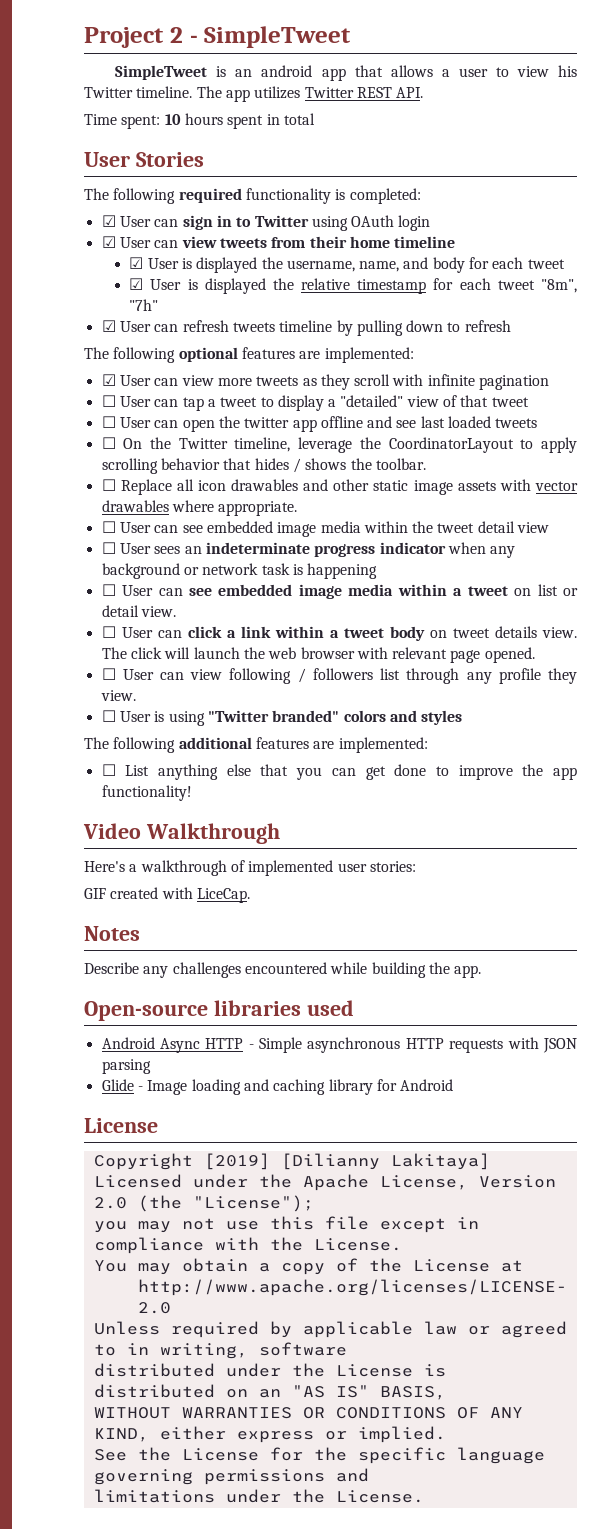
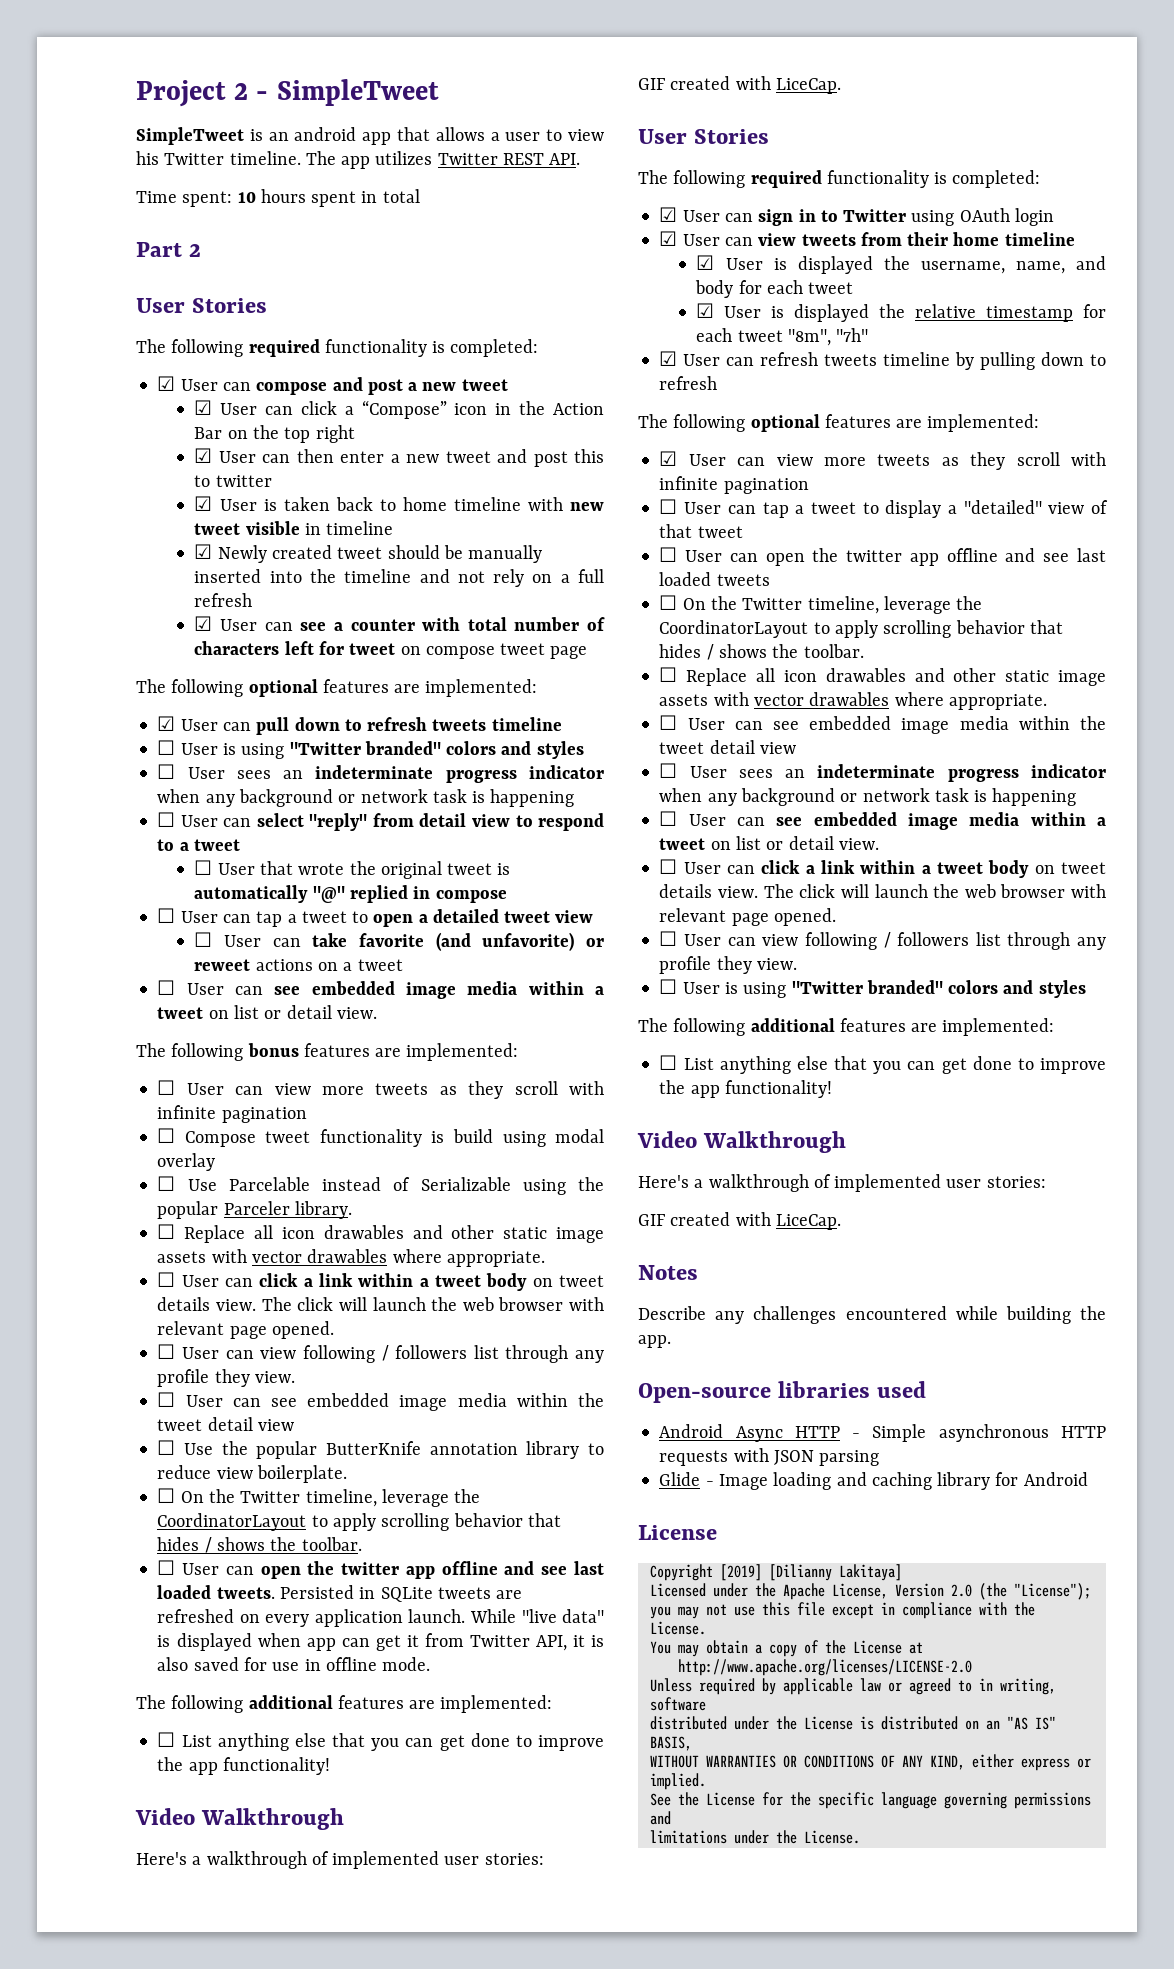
+ Part 2
+ User Stories
+ The following required functionality is completed:
+ ☑ User can compose and post a new tweet
+ ☑ User can click a “Compose” icon in the Action Bar on the top right
+ ☑ User can then enter a new tweet and post this to twitter
+ ☑ User is taken back to home timeline with new tweet visible in timeline
+ ☑ Newly created tweet should be manually inserted into the timeline and not rely on a full refresh
+ ☑ User can see a counter with total number of characters left for tweet on compose tweet page
+ The following optional features are implemented:
+ ☑ User can pull down to refresh tweets timeline
+ ☐ User is using "Twitter branded" colors and styles
+ ☐ User sees an indeterminate progress indicator when any background or network task is happening
+ ☐ User can select "reply" from detail view to respond to a tweet
+ ☐ User that wrote the original tweet is automatically "@" replied in compose
+ ☐ User can tap a tweet to open a detailed tweet view
+ ☐ User can take favorite (and unfavorite) or reweet actions on a tweet
+ ☐ User can see embedded image media within a tweet on list or detail view.
+ The following bonus features are implemented:
+ ☐ User can view more tweets as they scroll with infinite pagination
+ ☐ Compose tweet functionality is build using modal overlay
+ ☐ Use Parcelable instead of Serializable using the popular Parceler library.
+ ☐ Replace all icon drawables and other static image assets with vector drawables where appropriate.
+ ☐ User can click a link within a tweet body on tweet details view. The click will launch the web browser with relevant page opened.
+ ☐ User can view following / followers list through any profile they view.
+ ☐ User can see embedded image media within the tweet detail view
+ ☐ Use the popular ButterKnife annotation library to reduce view boilerplate.
+ ☐ On the Twitter timeline, leverage the CoordinatorLayout to apply scrolling behavior that hides / shows the toolbar.
+ ☐ User can open the twitter app offline and see last loaded tweets. Persisted in SQLite tweets are refreshed on every application launch. While "live data" is displayed when app can get it from Twitter API, it is also saved for use in offline mode.
+ The following additional features are implemented:
+ ☐ List anything else that you can get done to improve the app functionality!
+ Video Walkthrough
+ Here's a walkthrough of implemented user stories:
+ GIF created with LiceCap.

